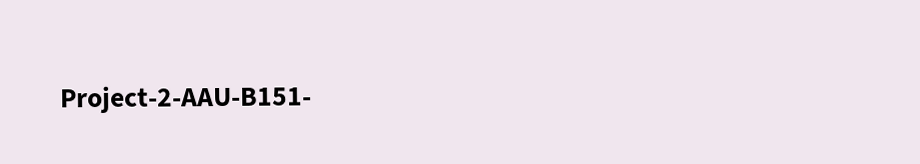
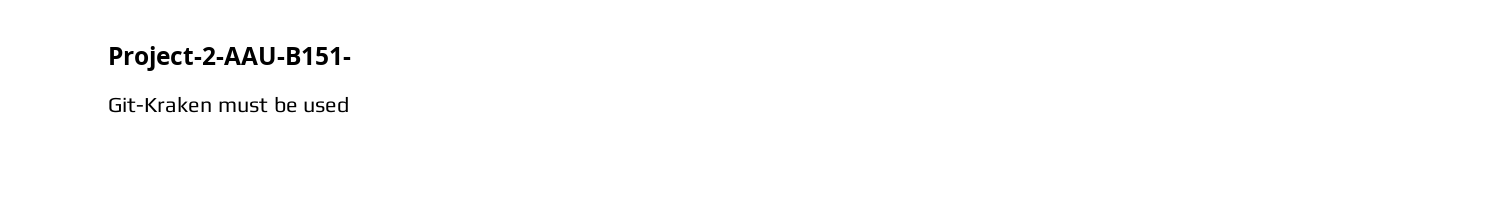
+ Git-Kraken must be used

